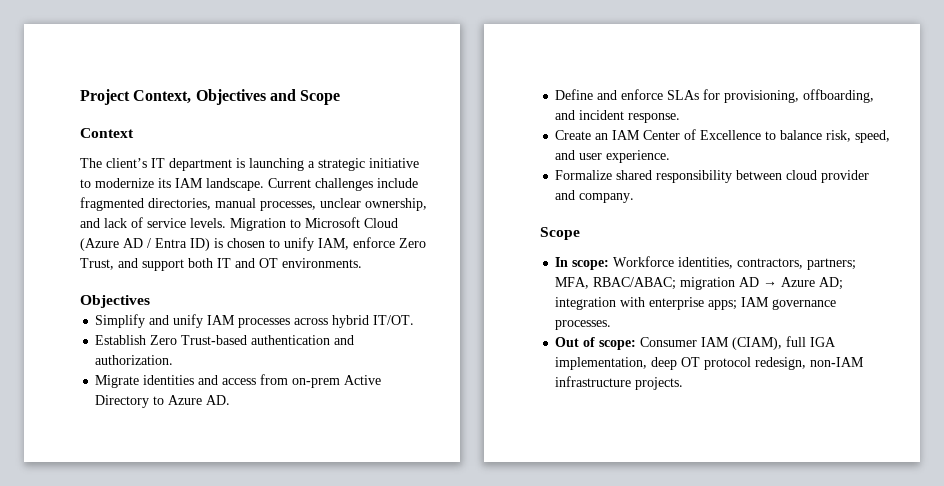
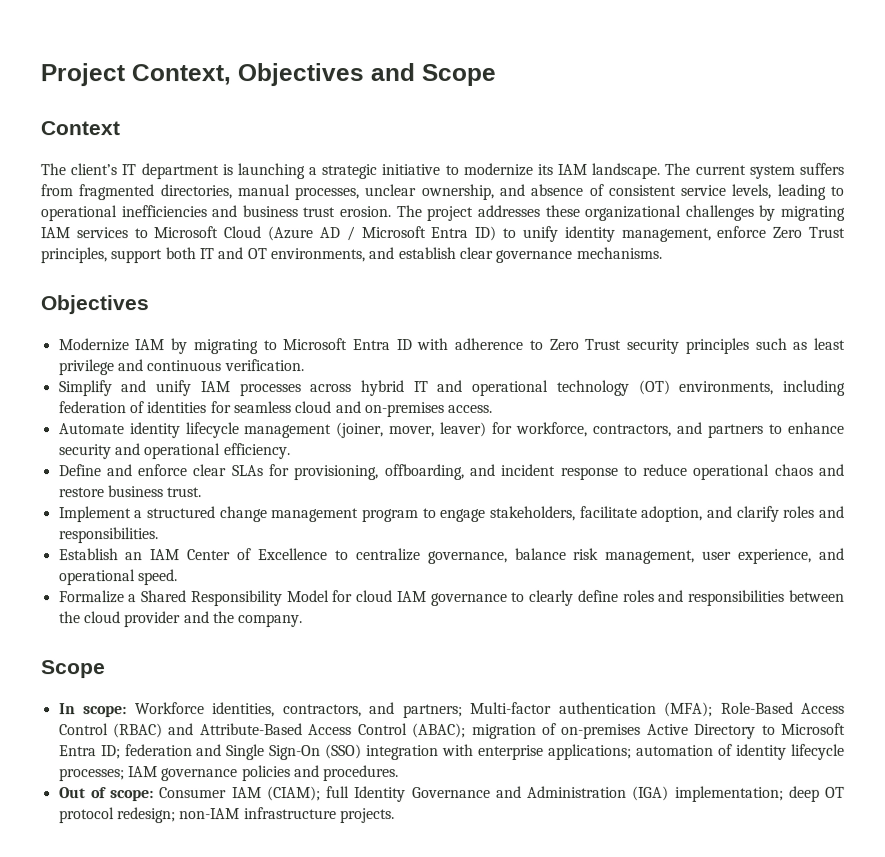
- Current challenges include fragmented directories, manual processes, unclear ownership, and lack of service levels. Migration to Microsoft Cloud (Azure AD / Entra ID) is chosen to unify IAM, enforce Zero Trust, and support both IT and OT environments.
+ The current system suffers from fragmented directories, manual processes, unclear ownership, and absence of consistent service levels, leading to operational inefficiencies and business trust erosion. The project addresses these organizational challenges by migrating IAM services to Microsoft Cloud (Azure AD / Microsoft Entra ID) to unify identity management, enforce Zero Trust principles, support both IT and OT environments, and establish clear governance mechanisms.
  Objectives
+ Modernize IAM by migrating to Microsoft Entra ID with adherence to Zero Trust security principles such as least privilege and continuous verification.
- Simplify and unify IAM processes across hybrid IT/OT.
- Establish Zero Trust-based authentication and authorization.
- Migrate identities and access from on-prem Active Directory to Azure AD.
+ Simplify and unify IAM processes across hybrid IT and operational technology (OT) environments, including federation of identities for seamless cloud and on-premises access.
+ Automate identity lifecycle management (joiner, mover, leaver) for workforce, contractors, and partners to enhance security and operational efficiency.
- Define and enforce SLAs for provisioning, offboarding, and incident response.
- Create an IAM Center of Excellence to balance risk, speed, and user experience.
- Formalize shared responsibility between cloud provider and company.
+ Define and enforce clear SLAs for provisioning, offboarding, and incident response to reduce operational chaos and restore business trust.
+ Implement a structured change management program to engage stakeholders, facilitate adoption, and clarify roles and responsibilities.
+ Establish an IAM Center of Excellence to centralize governance, balance risk management, user experience, and operational speed.
+ Formalize a Shared Responsibility Model for cloud IAM governance to clearly define roles and responsibilities between the cloud provider and the company.
- In scope: Workforce identities, contractors, partners; MFA, RBAC/ABAC; migration AD → Azure AD; integration with enterprise apps; IAM governance processes.
+ In scope: Workforce identities, contractors, and partners; Multi-factor authentication (MFA); Role-Based Access Control (RBAC) and Attribute-Based Access Control (ABAC); migration of on-premises Active Directory to Microsoft Entra ID; federation and Single Sign-On (SSO) integration with enterprise applications; automation of identity lifecycle processes; IAM governance policies and procedures.
- Out of scope: Consumer IAM (CIAM), full IGA implementation, deep OT protocol redesign, non-IAM infrastructure projects.
+ Out of scope: Consumer IAM (CIAM); full Identity Governance and Administration (IGA) implementation; deep OT protocol redesign; non-IAM infrastructure projects.

